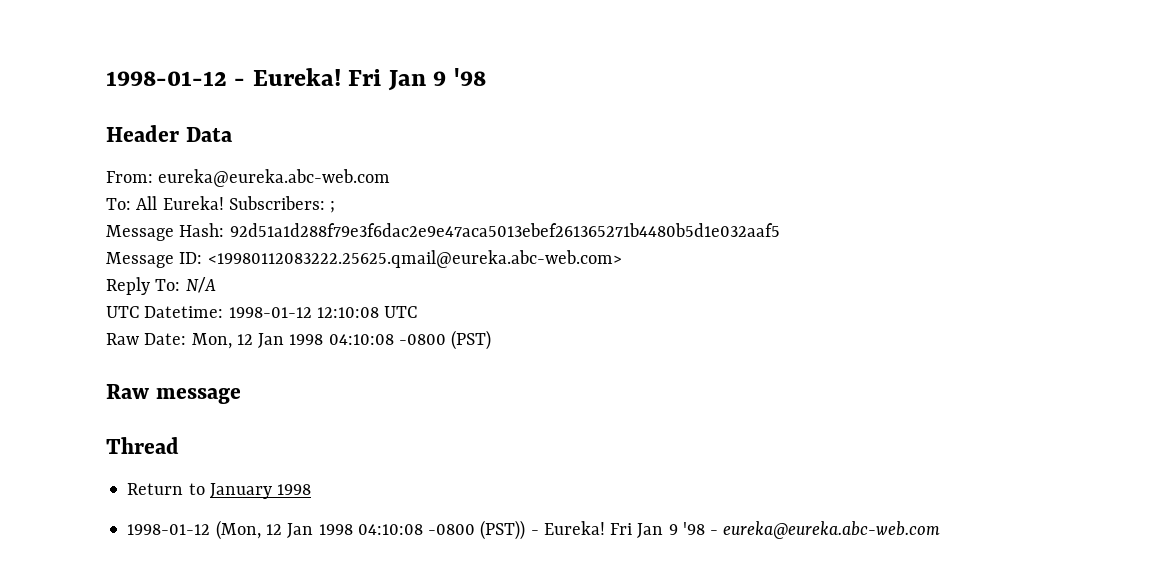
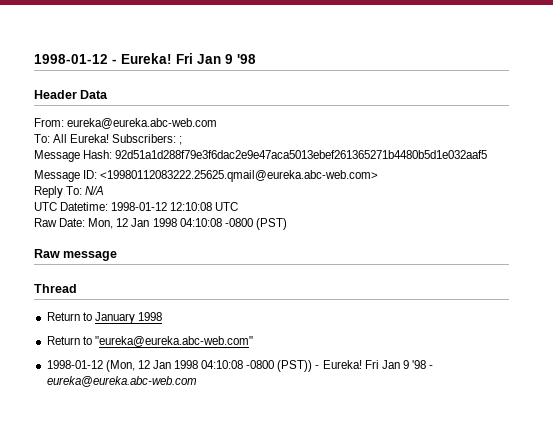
+ Return to "eureka@eureka.abc-web.com"

